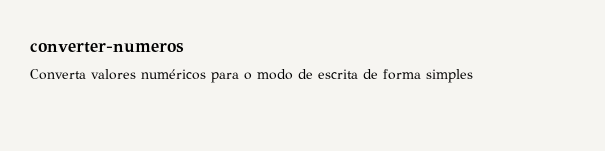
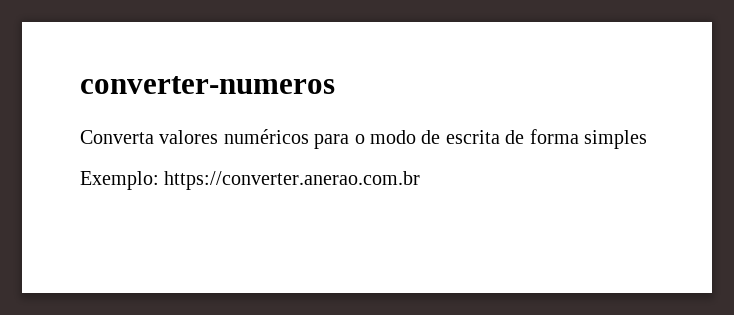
+ Exemplo: https://converter.anerao.com.br

